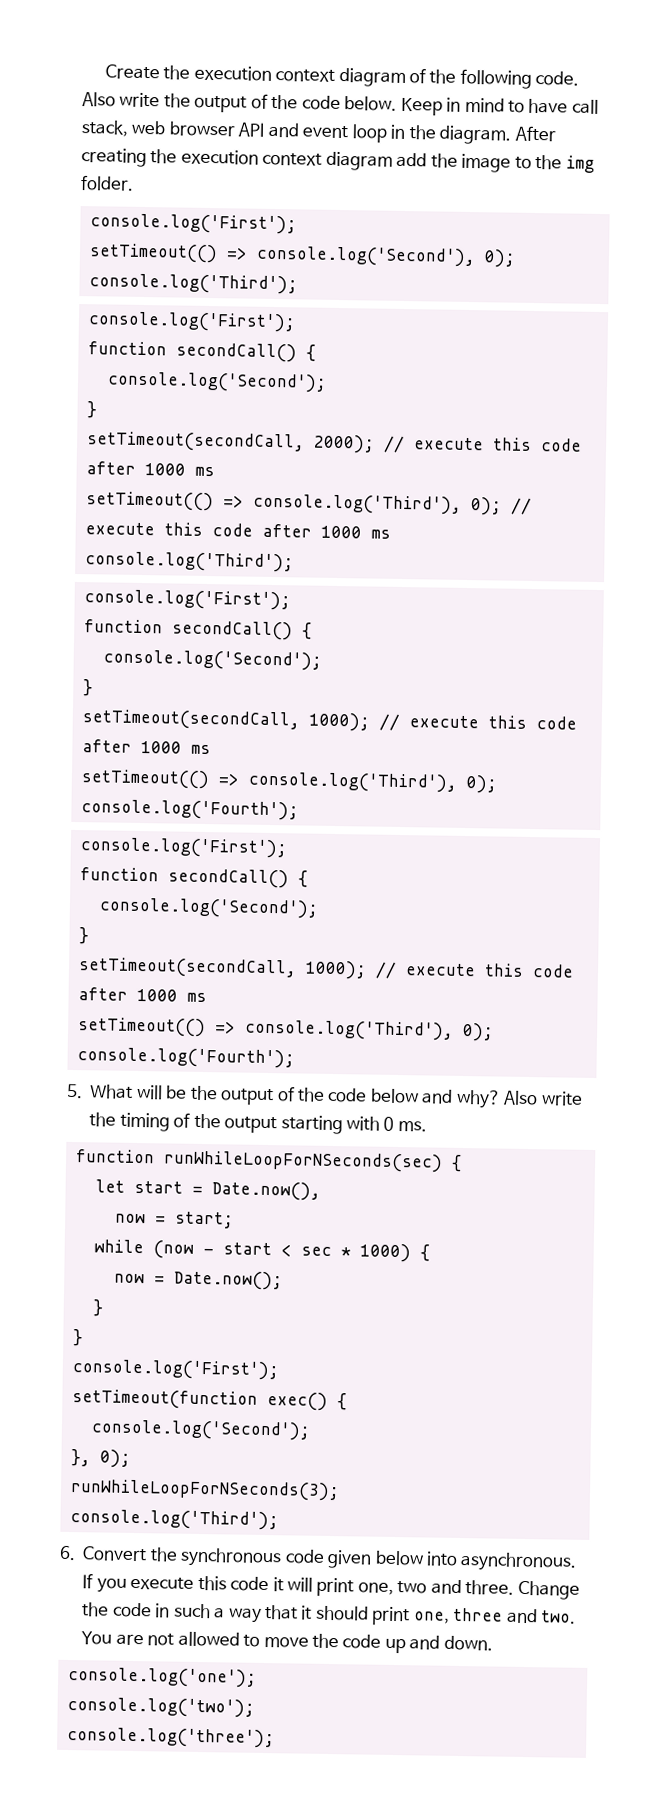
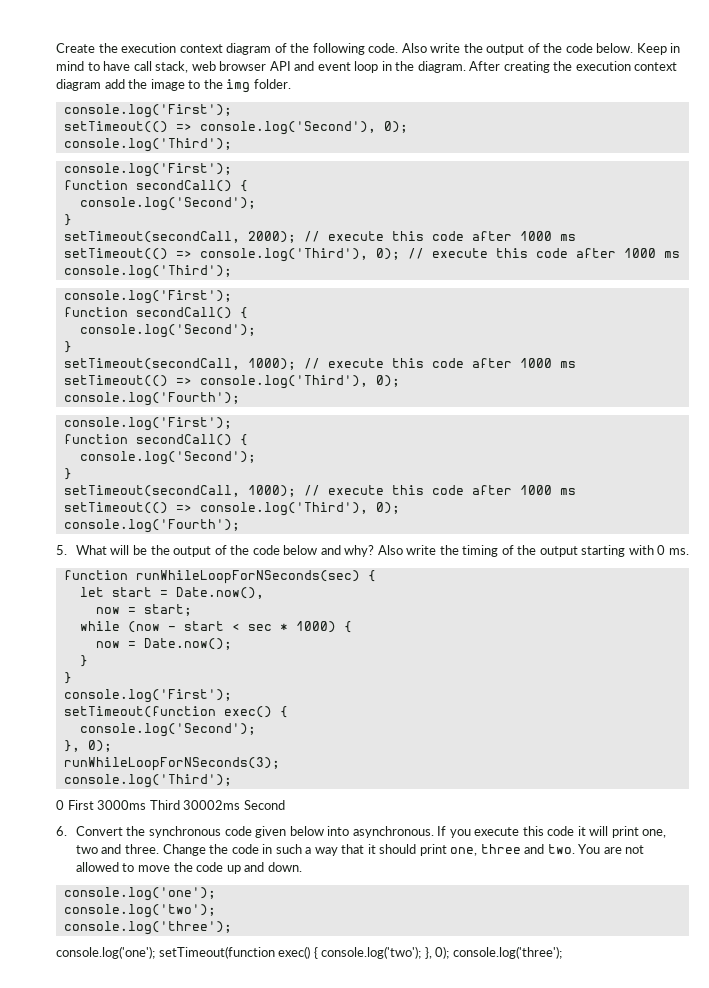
+ 0 First 3000ms Third 30002ms Second
+ console.log('one'); setTimeout(function exec() { console.log('two'); }, 0); console.log('three');

